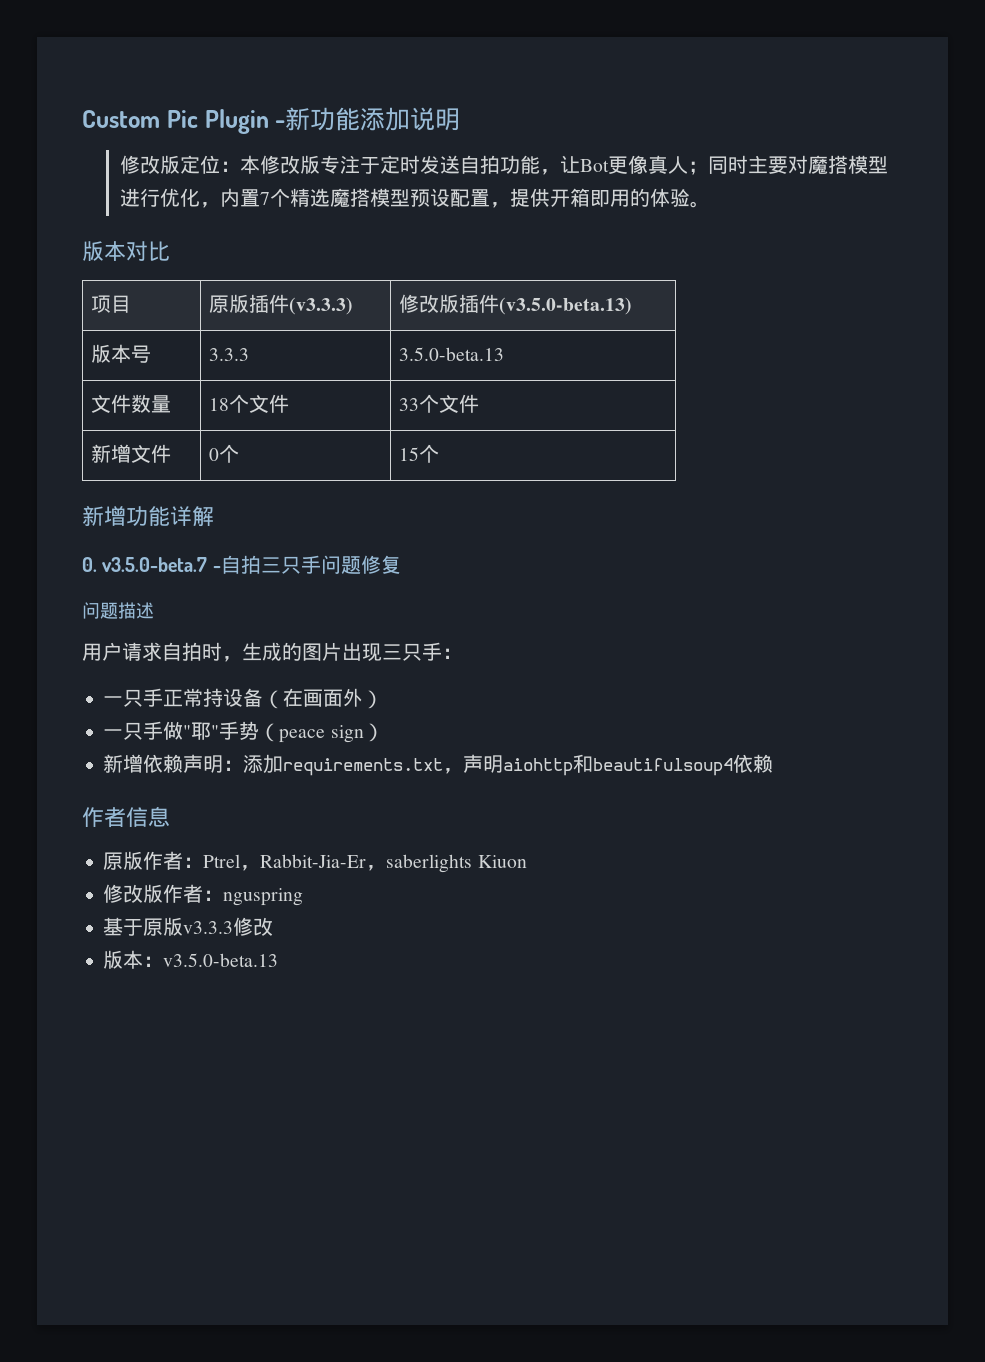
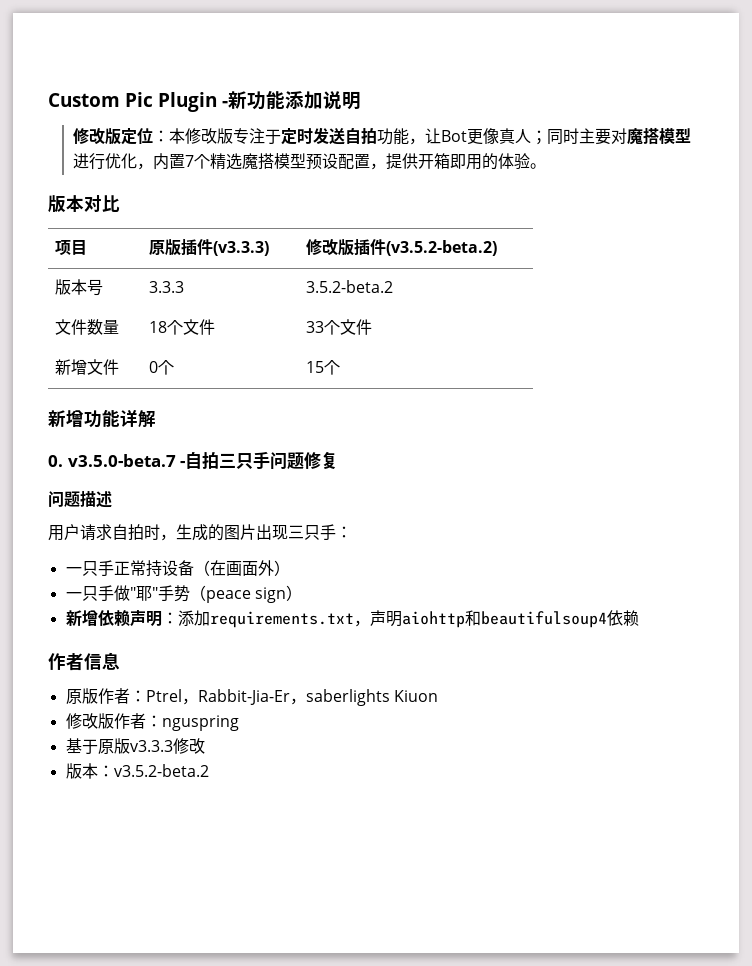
- 项目 | 原版插件(v3.3.3) | 修改版插件(v3.5.0-beta.13)
+ 项目 | 原版插件(v3.3.3) | 修改版插件(v3.5.2-beta.2)
- 版本号 | 3.3.3 | 3.5.0-beta.13
+ 版本号 | 3.3.3 | 3.5.2-beta.2
- 版本：v3.5.0-beta.13
+ 版本：v3.5.2-beta.2

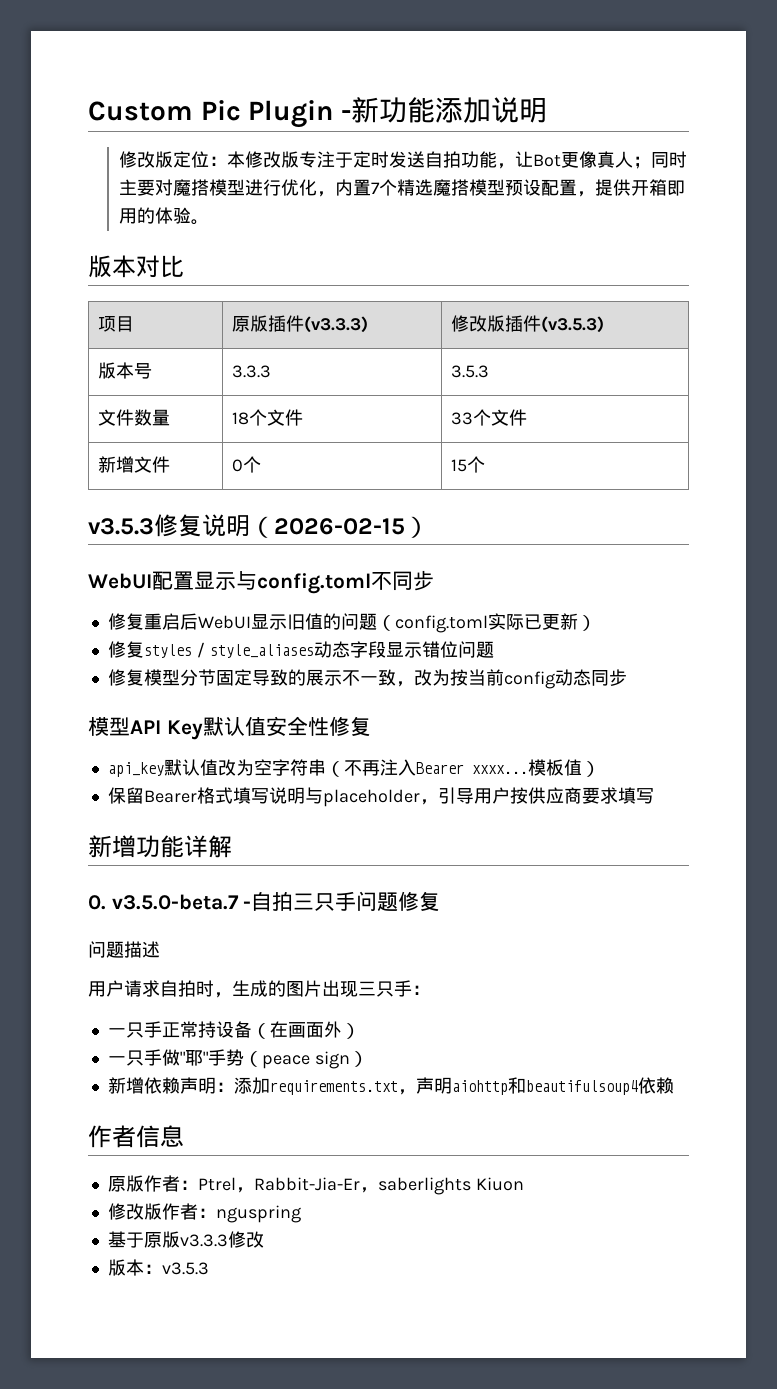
- 项目 | 原版插件(v3.3.3) | 修改版插件(v3.5.2-beta.2)
+ 项目 | 原版插件(v3.3.3) | 修改版插件(v3.5.3)
- 版本号 | 3.3.3 | 3.5.2-beta.2
+ 版本号 | 3.3.3 | 3.5.3
+ v3.5.3修复说明（2026-02-15）
+ WebUI配置显示与config.toml不同步
+ 修复重启后WebUI显示旧值的问题（config.toml实际已更新）
+ 修复styles / style_aliases动态字段显示错位问题
+ 修复模型分节固定导致的展示不一致，改为按当前config动态同步
+ 模型API Key默认值安全性修复
+ api_key默认值改为空字符串（不再注入Bearer xxxx...模板值）
+ 保留Bearer格式填写说明与placeholder，引导用户按供应商要求填写
- 版本：v3.5.2-beta.2
+ 版本：v3.5.3

